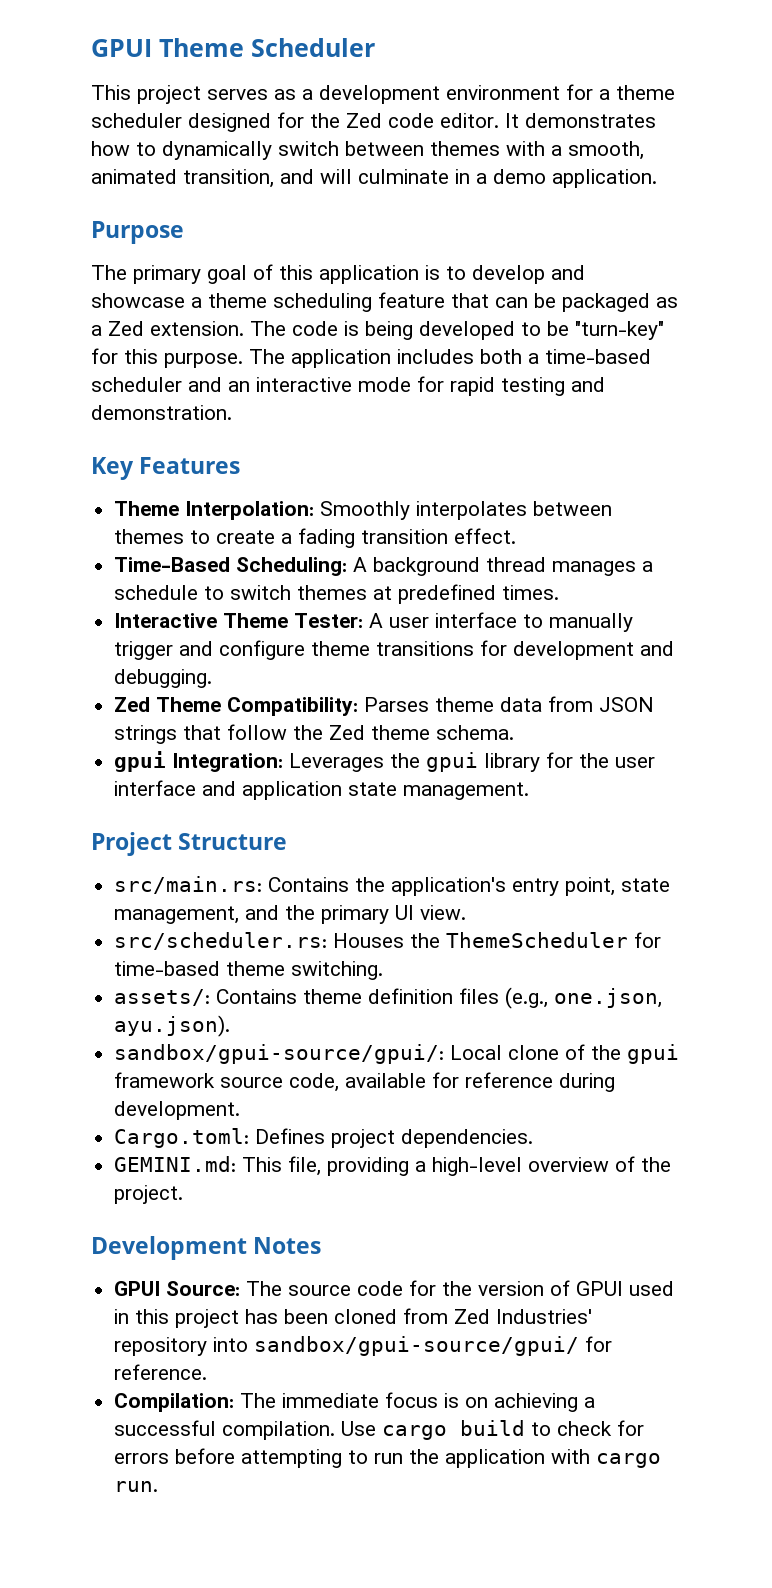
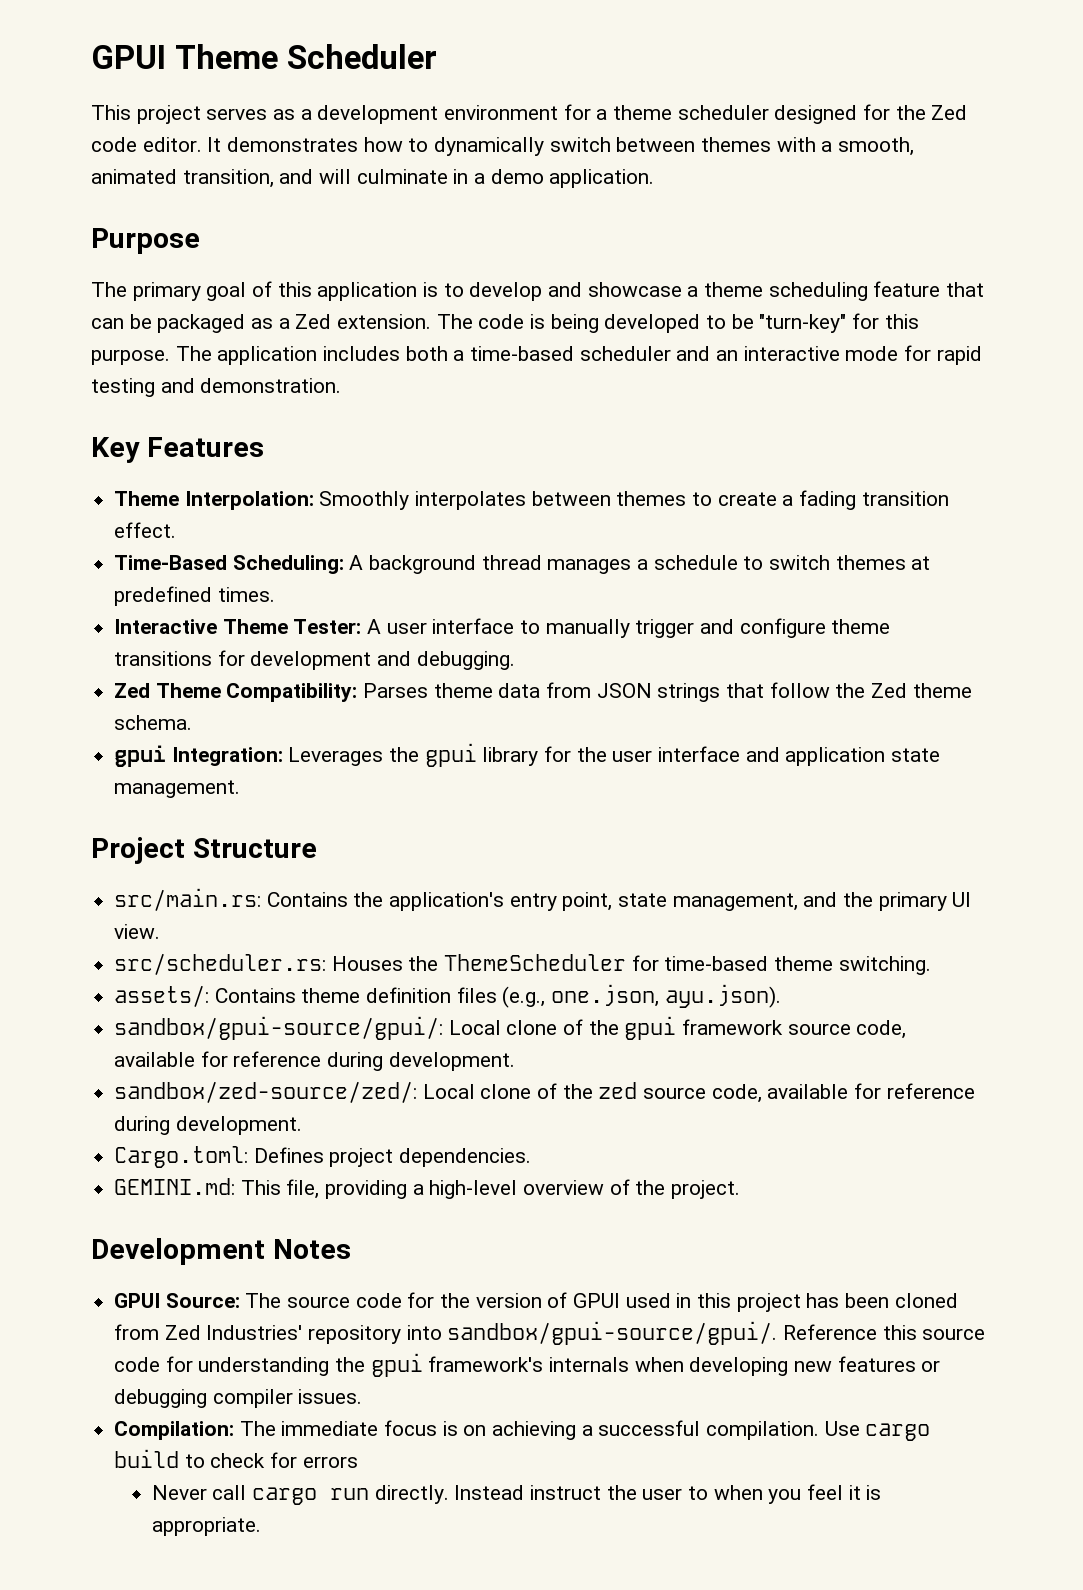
+ sandbox/zed-source/zed/: Local clone of the zed source code, available for reference during development.
- GPUI Source: The source code for the version of GPUI used in this project has been cloned from Zed Industries' repository into sandbox/gpui-source/gpui/ for reference.
+ GPUI Source: The source code for the version of GPUI used in this project has been cloned from Zed Industries' repository into sandbox/gpui-source/gpui/. Reference this source code for understanding the gpui framework's internals when developing new features or debugging compiler issues.
- Use cargo build to check for errors before attempting to run the application with cargo run.
+ Use cargo build to check for errors
+ Never call cargo run directly. Instead instruct the user to when you feel it is appropriate.

